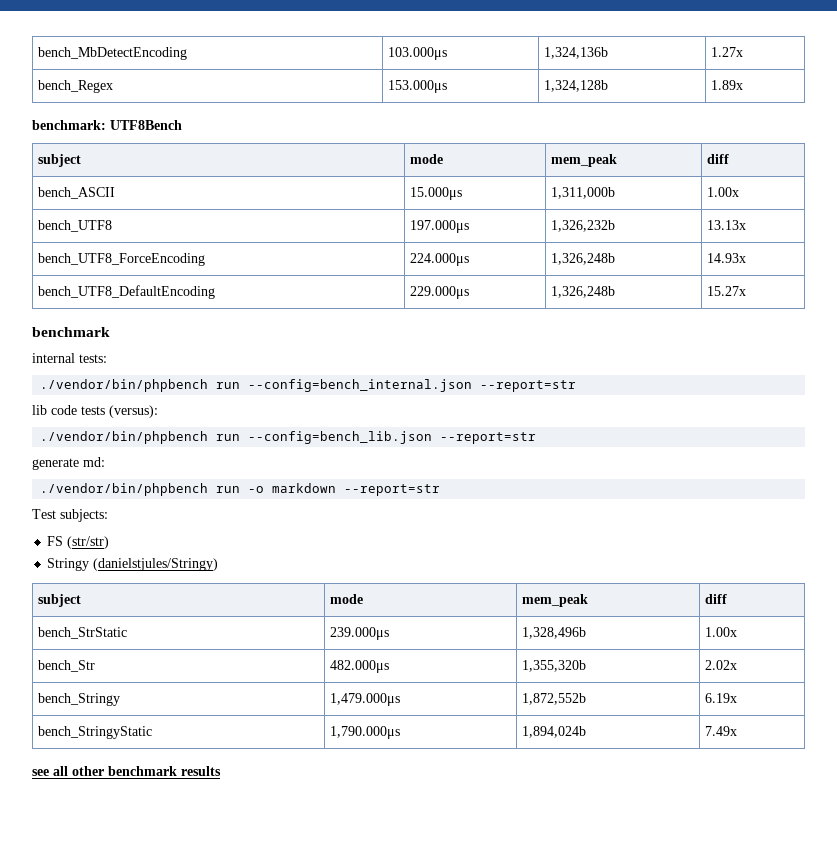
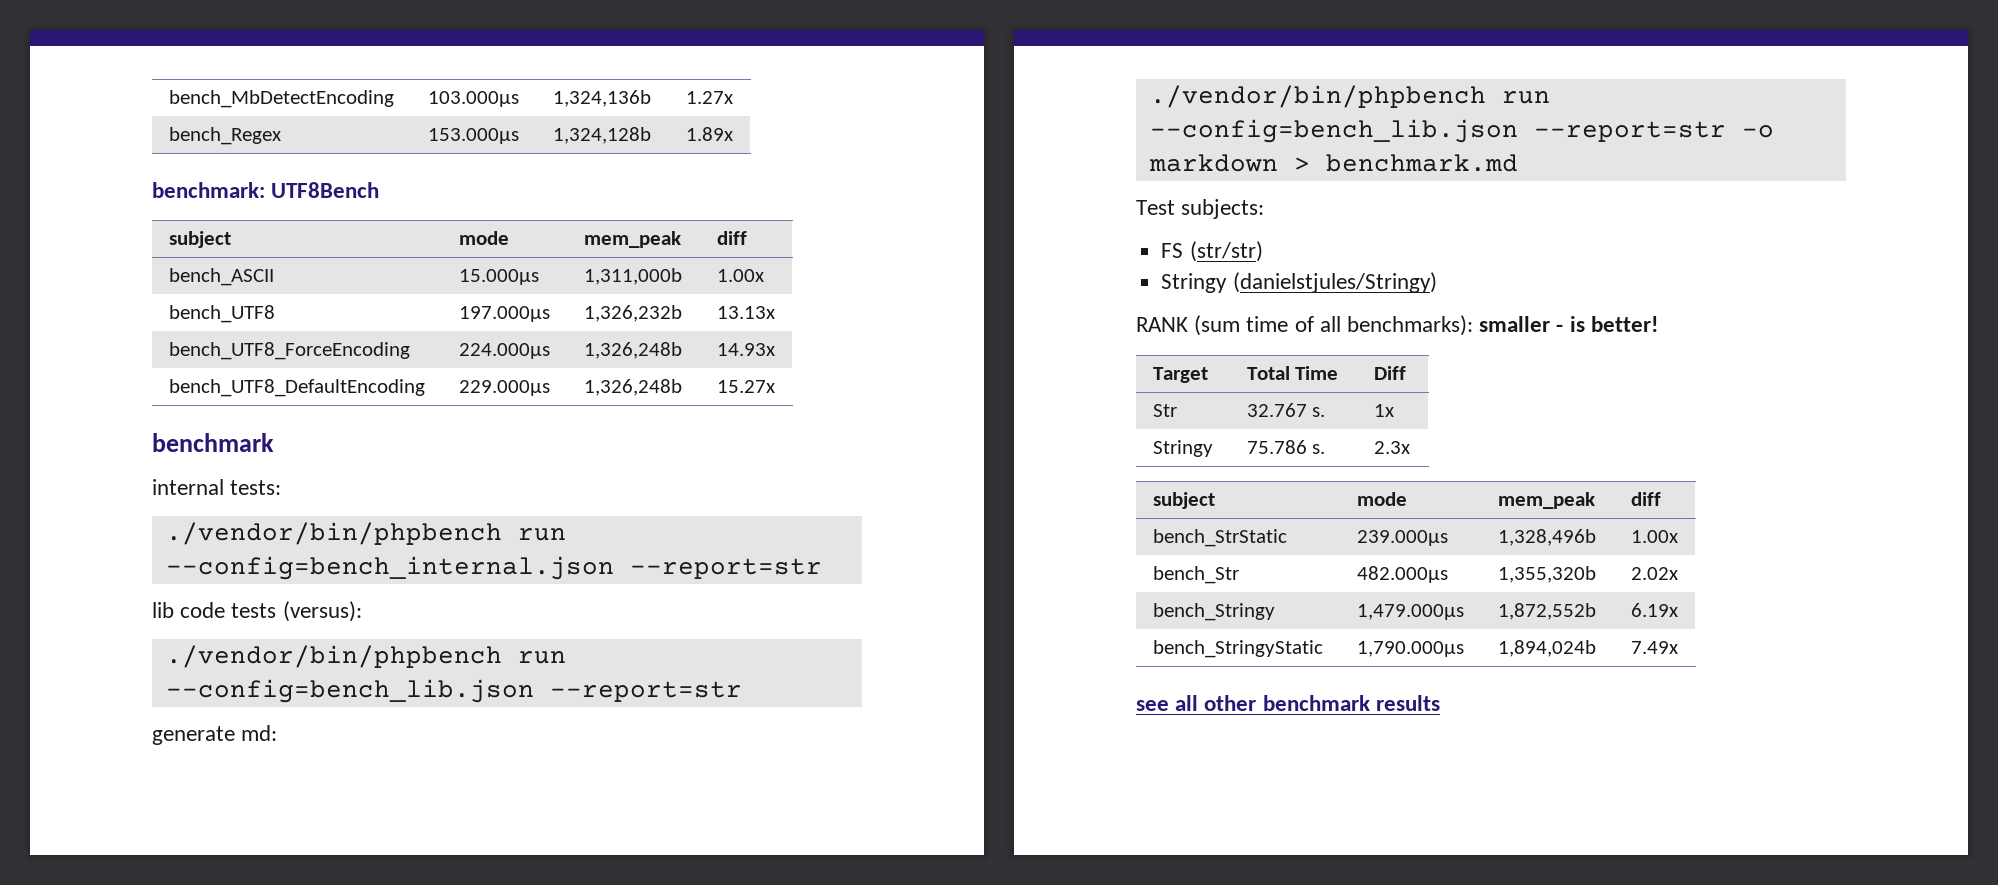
- ./vendor/bin/phpbench run -o markdown --report=str
+ ./vendor/bin/phpbench run --config=bench_lib.json --report=str -o markdown > benchmark.md
+ RANK (sum time of all benchmarks): smaller - is better!
+ Target | Total Time | Diff
+ Str | 32.767 s. | 1x
+ Stringy | 75.786 s. | 2.3x

